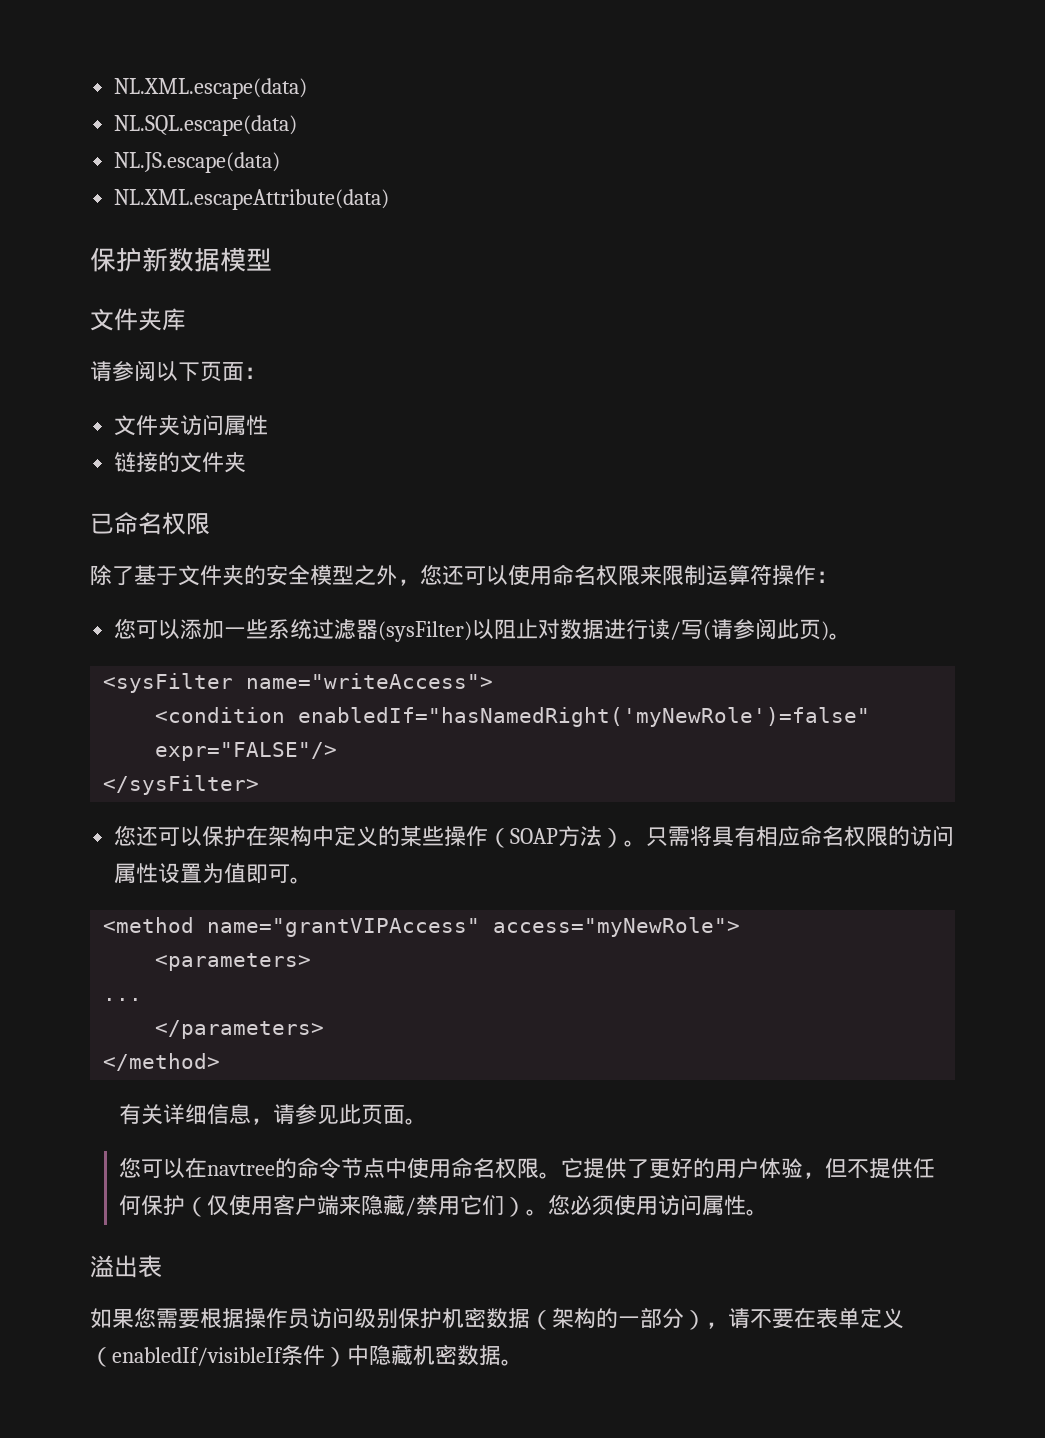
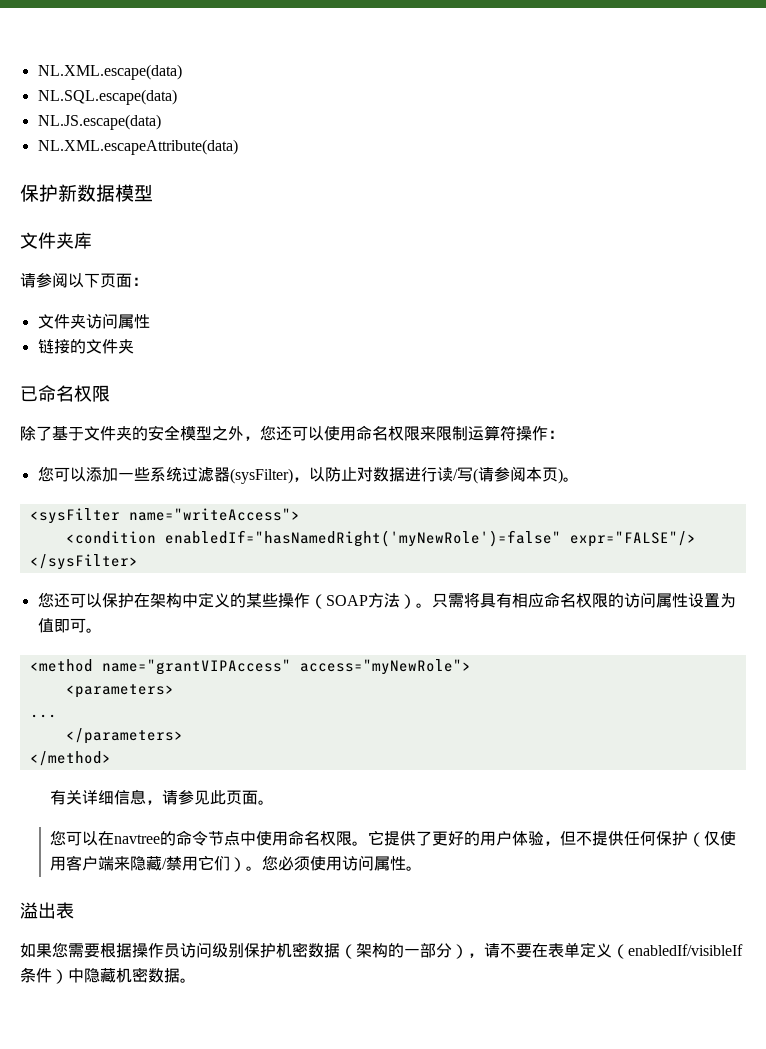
- 您可以添加一些系统过滤器(sysFilter)以阻止对数据进行读/写(请参阅此页)。
+ 您可以添加一些系统过滤器(sysFilter)，以防止对数据进行读/写(请参阅本页)。

